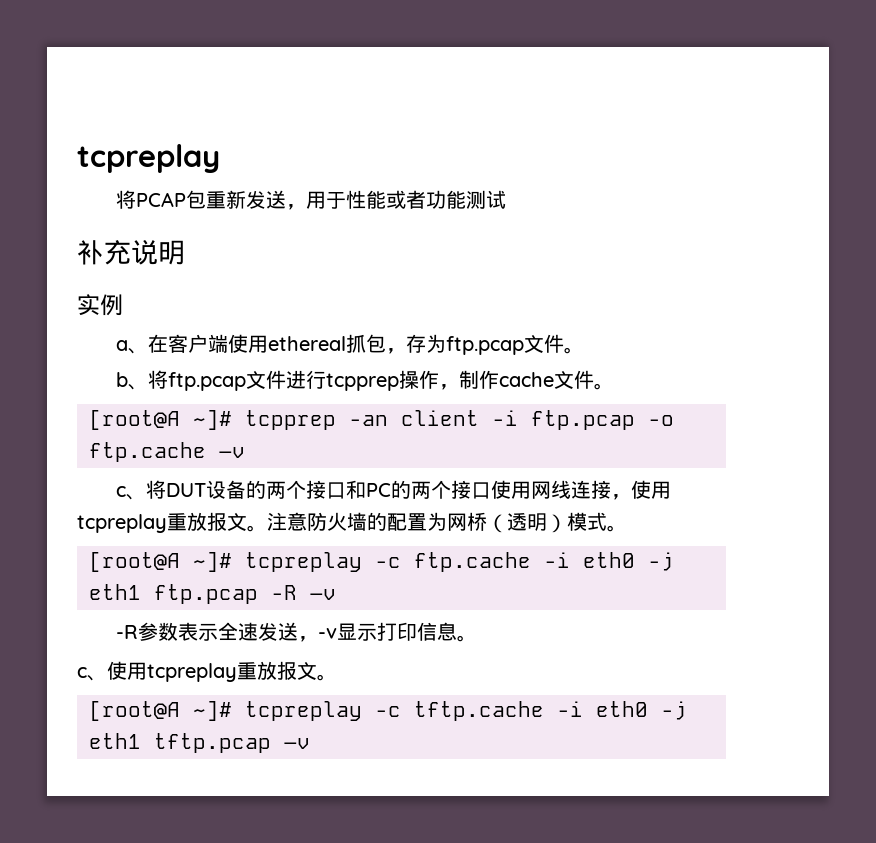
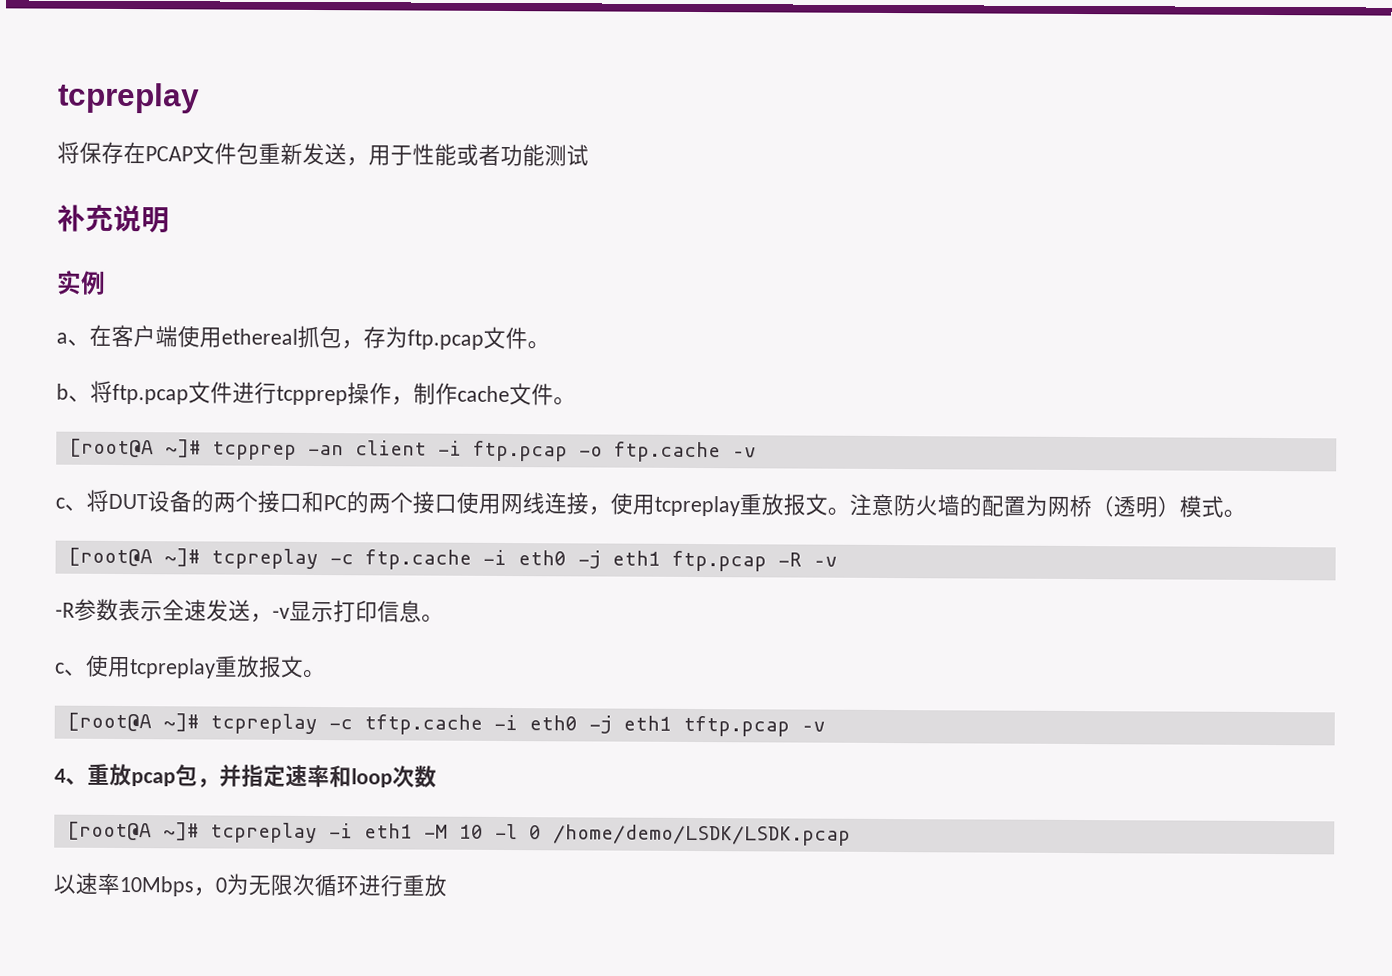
- 将PCAP包重新发送，用于性能或者功能测试
+ 将保存在PCAP文件包重新发送，用于性能或者功能测试
+ 4、重放pcap包，并指定速率和loop次数
+ [root@A ~]# tcpreplay -i eth1 -M 10 -l 0 /home/demo/LSDK/LSDK.pcap
+ 以速率10Mbps，0为无限次循环进行重放

